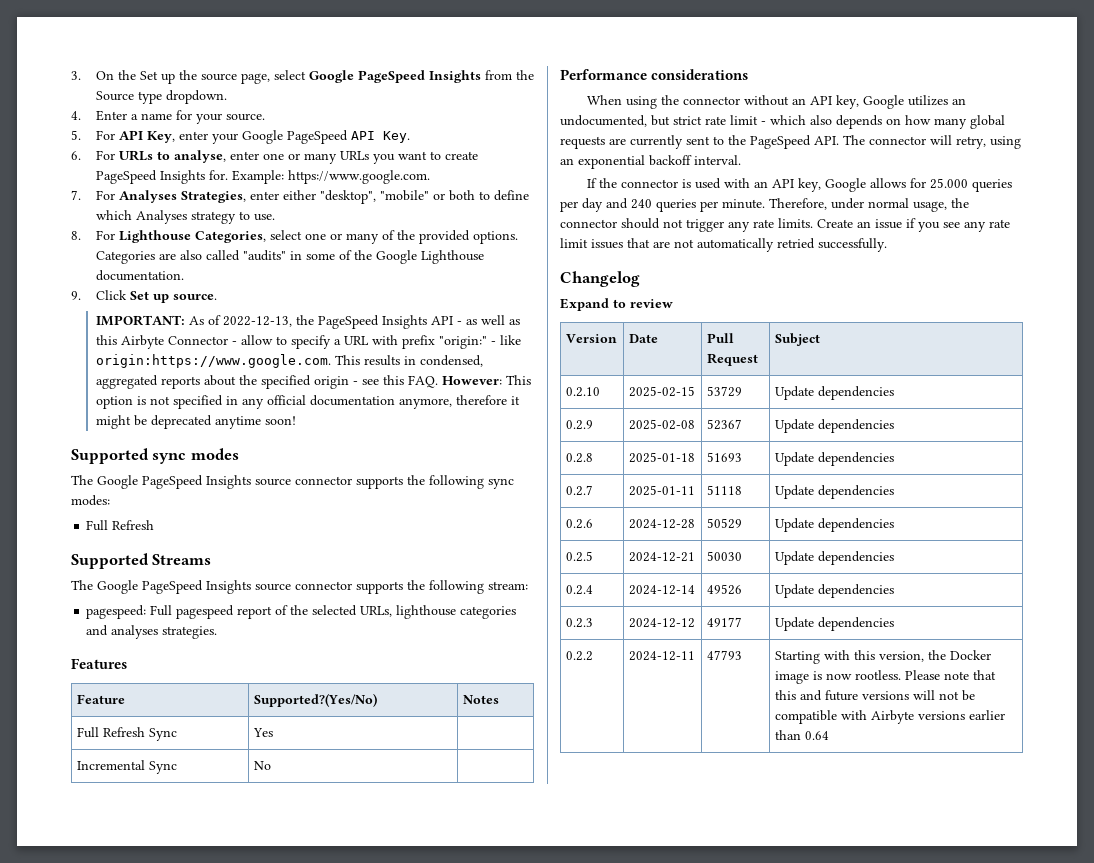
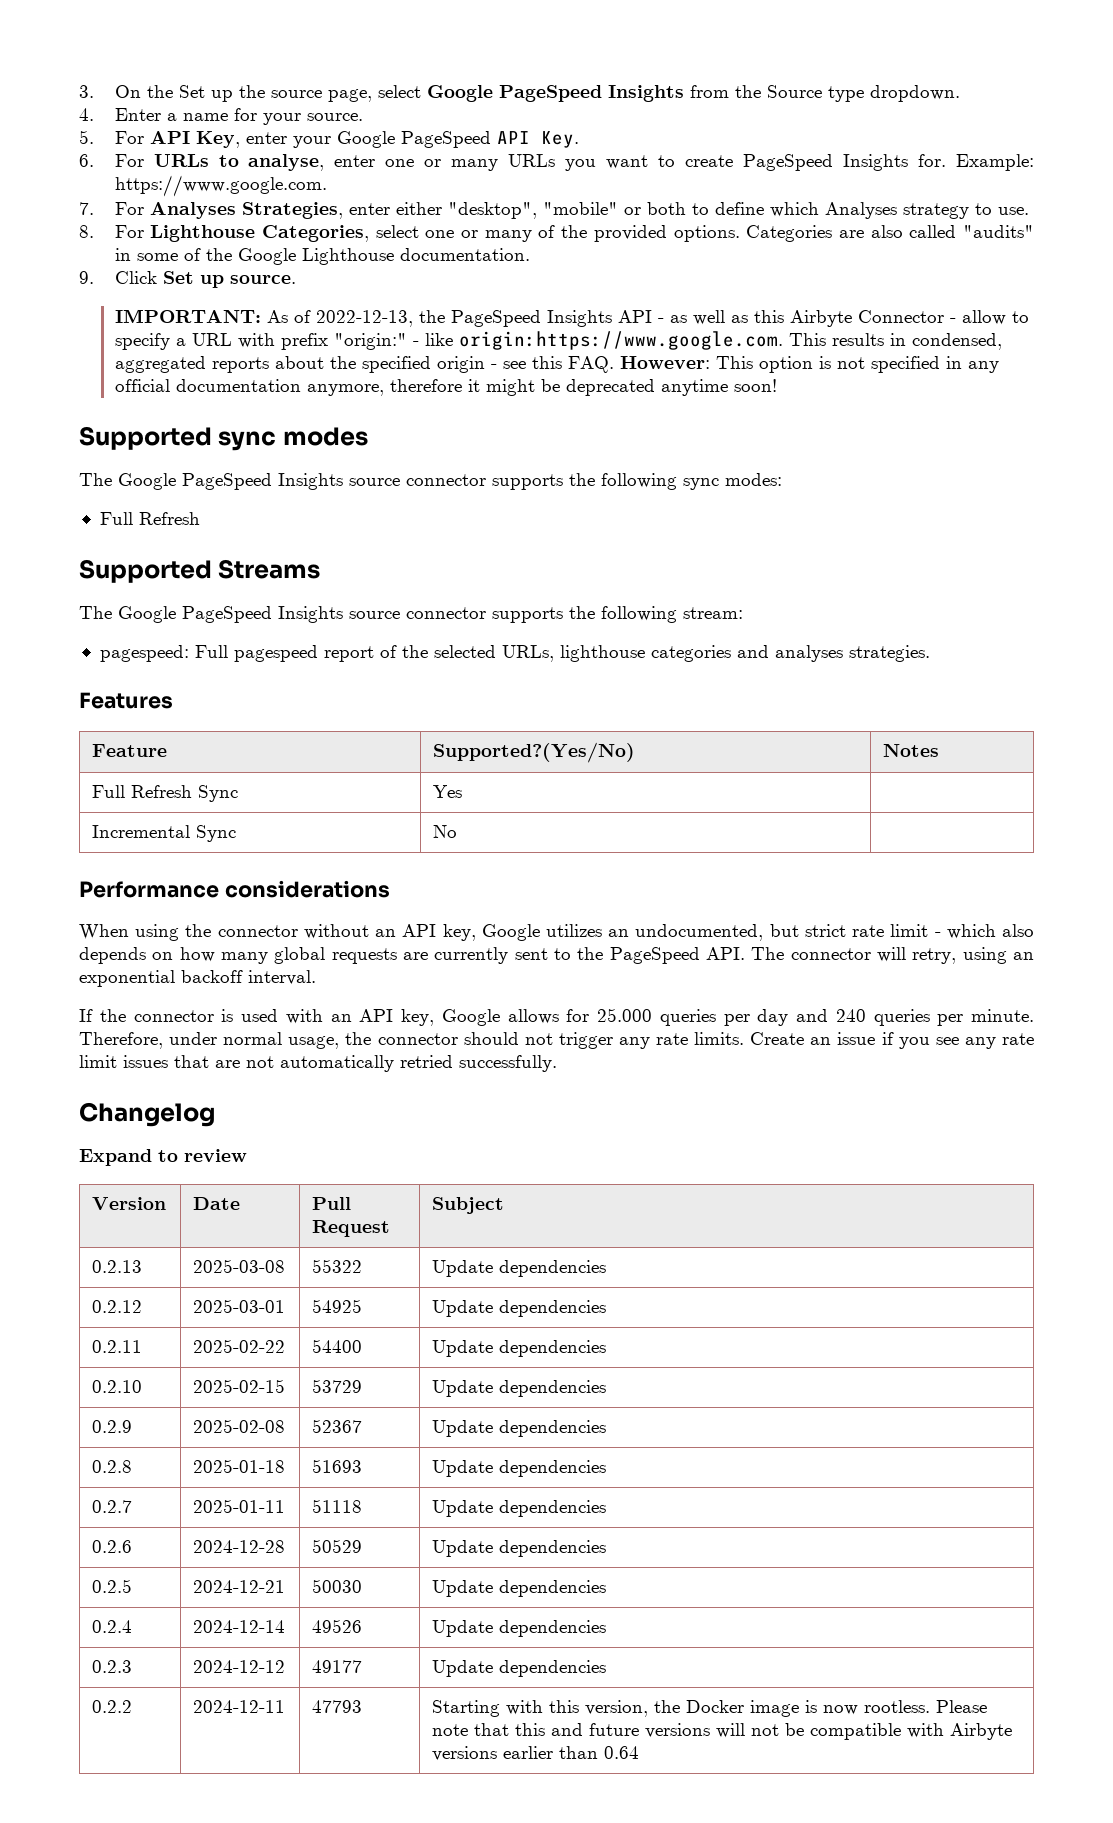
+ 0.2.13 | 2025-03-08 | 55322 | Update dependencies
+ 0.2.12 | 2025-03-01 | 54925 | Update dependencies
+ 0.2.11 | 2025-02-22 | 54400 | Update dependencies

